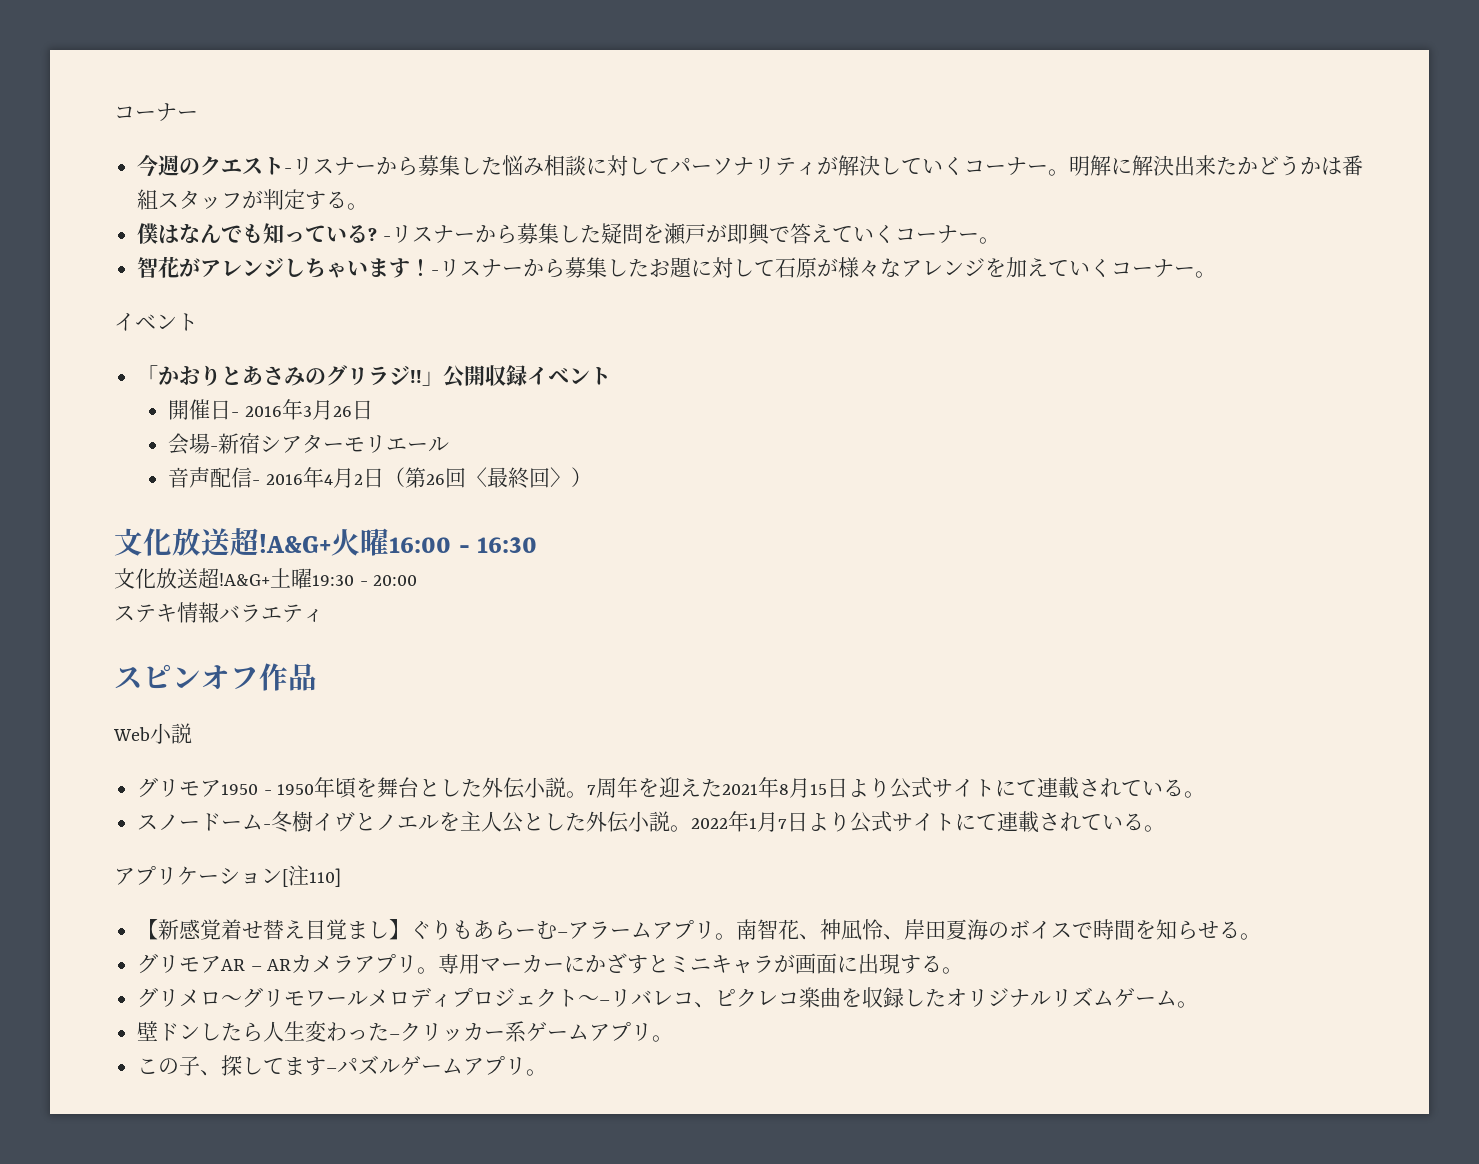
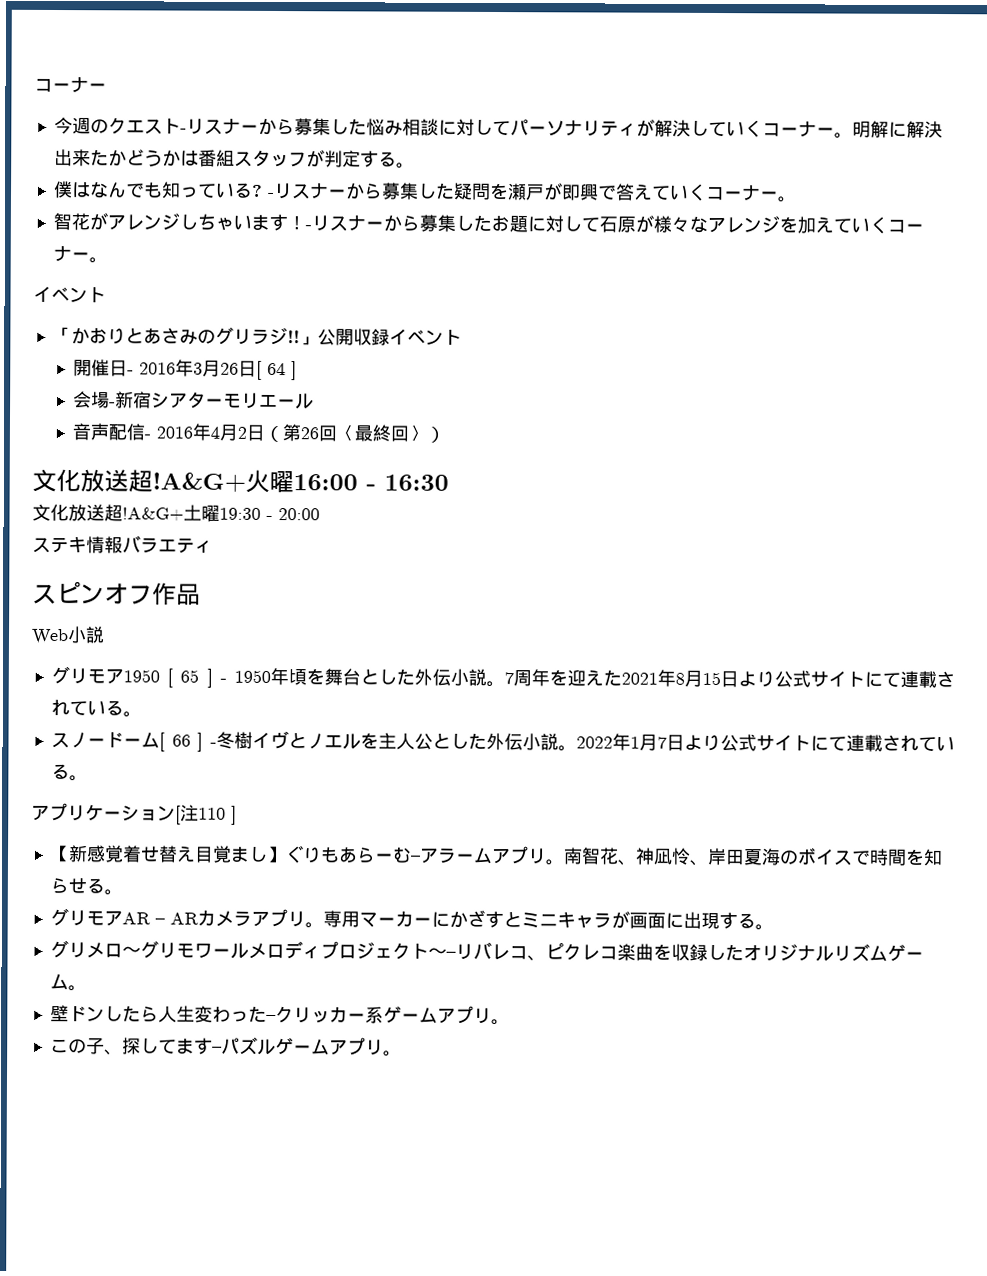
- 開催日- 2016年3月26日
+ 開催日- 2016年3月26日[ 64 ]
- グリモア1950 - 1950年頃を舞台とした外伝小説。
+ グリモア1950 [ 65 ] - 1950年頃を舞台とした外伝小説。
- スノードーム-冬樹イヴとノエルを主人公とした外伝小説。
+ スノードーム[ 66 ] -冬樹イヴとノエルを主人公とした外伝小説。
- アプリケーション[注110]
+ アプリケーション[注110 ]

